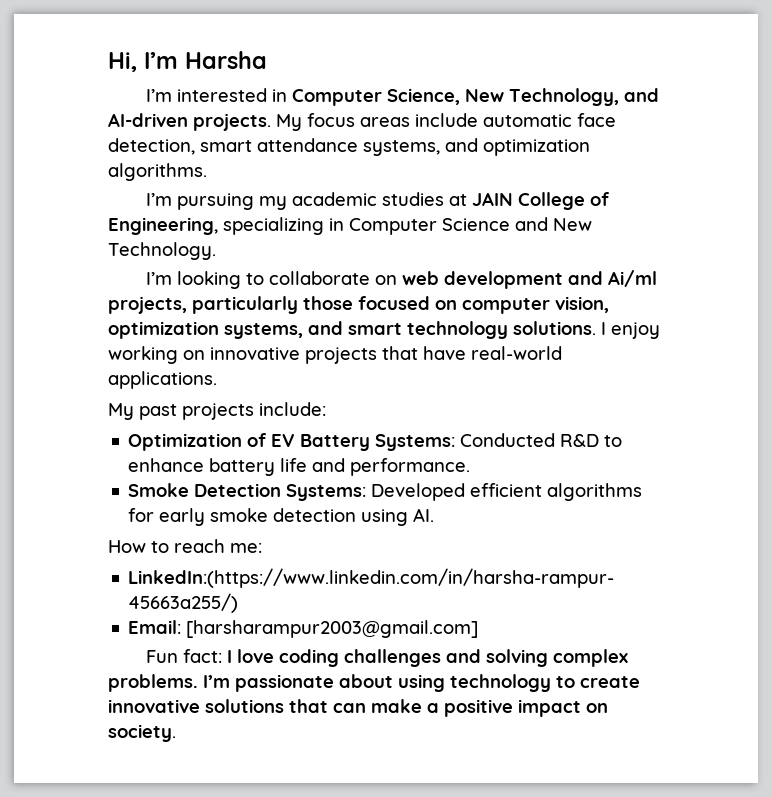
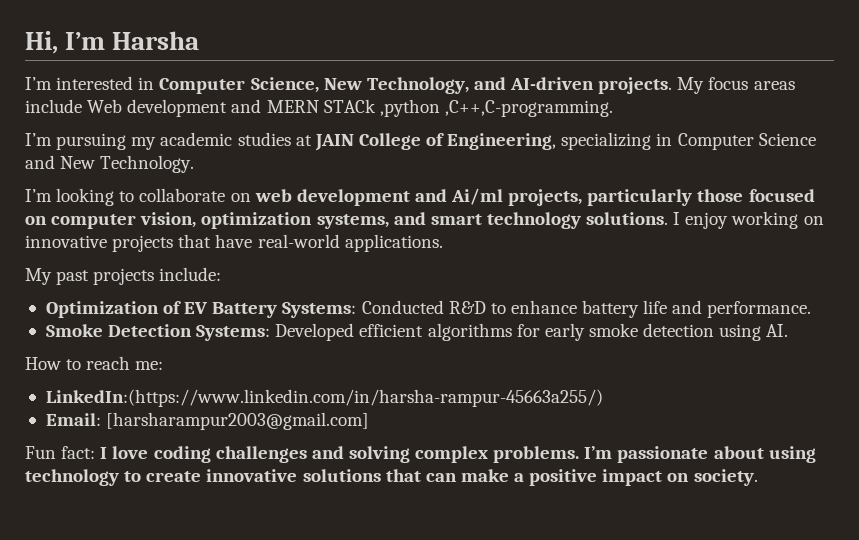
- My focus areas include automatic face detection, smart attendance systems, and optimization algorithms.
+ My focus areas include Web development and MERN STACk ,python ,C++,C-programming.

